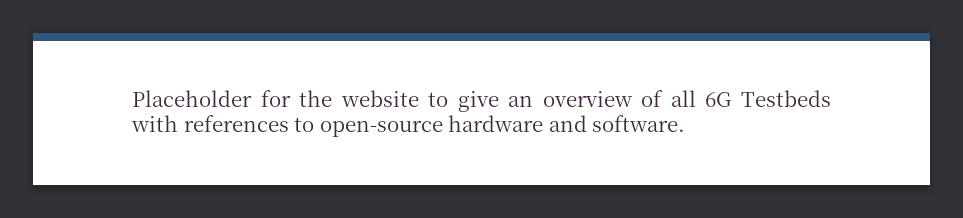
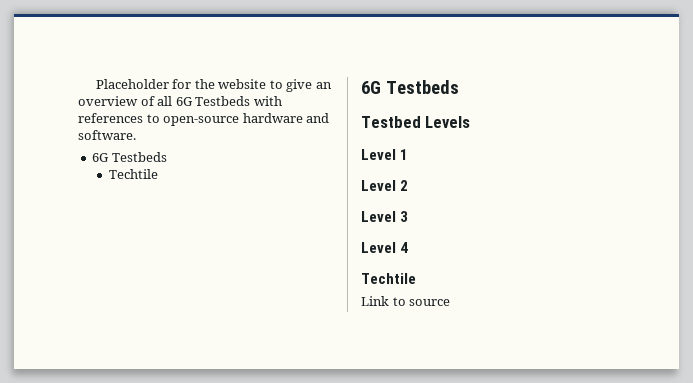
  Placeholder for the website to give an overview of all 6G Testbeds with references to open-source hardware and software.
+ 6G Testbeds
+ Techtile
+ 6G Testbeds
+ Testbed Levels
+ Level 1
+ Level 2
+ Level 3
+ Level 4
+ Techtile
+ Link to source

